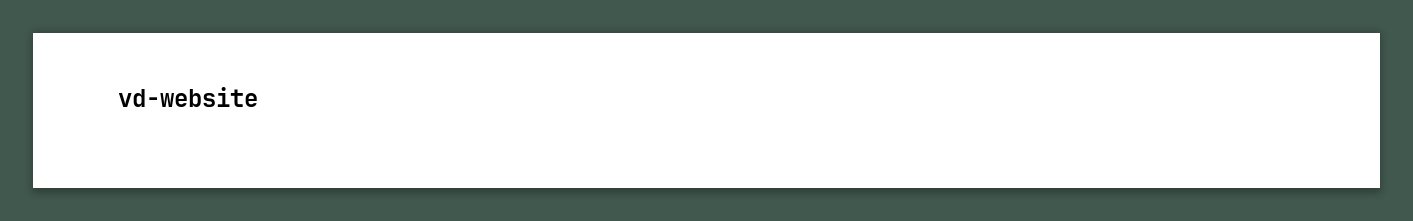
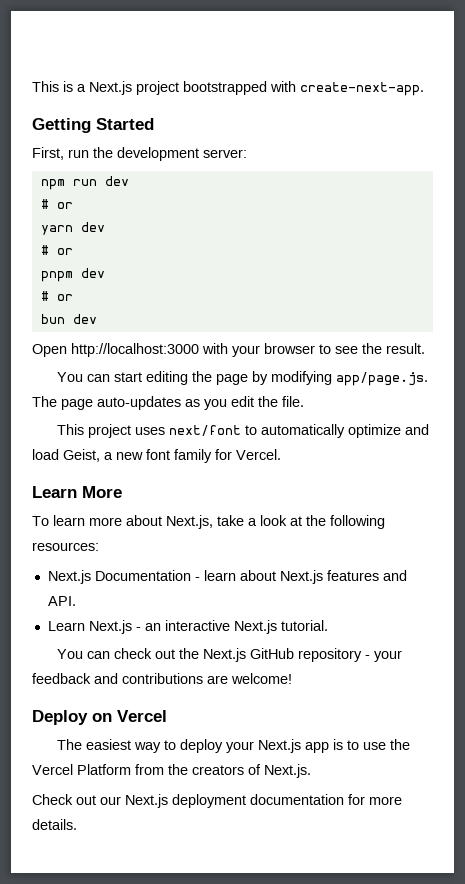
- vd-website
+ This is a Next.js project bootstrapped with create-next-app.
+ Getting Started
+ First, run the development server:
+ npm run dev
+ # or
+ yarn dev
+ # or
+ pnpm dev
+ # or
+ bun dev
+ Open http://localhost:3000 with your browser to see the result.
+ You can start editing the page by modifying app/page.js. The page auto-updates as you edit the file.
+ This project uses next/font to automatically optimize and load Geist, a new font family for Vercel.
+ Learn More
+ To learn more about Next.js, take a look at the following resources:
+ Next.js Documentation - learn about Next.js features and API.
+ Learn Next.js - an interactive Next.js tutorial.
+ You can check out the Next.js GitHub repository - your feedback and contributions are welcome!
+ Deploy on Vercel
+ The easiest way to deploy your Next.js app is to use the Vercel Platform from the creators of Next.js.
+ Check out our Next.js deployment documentation for more details.

